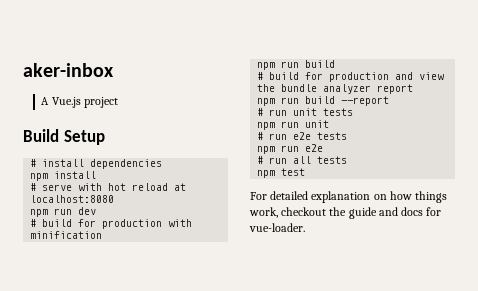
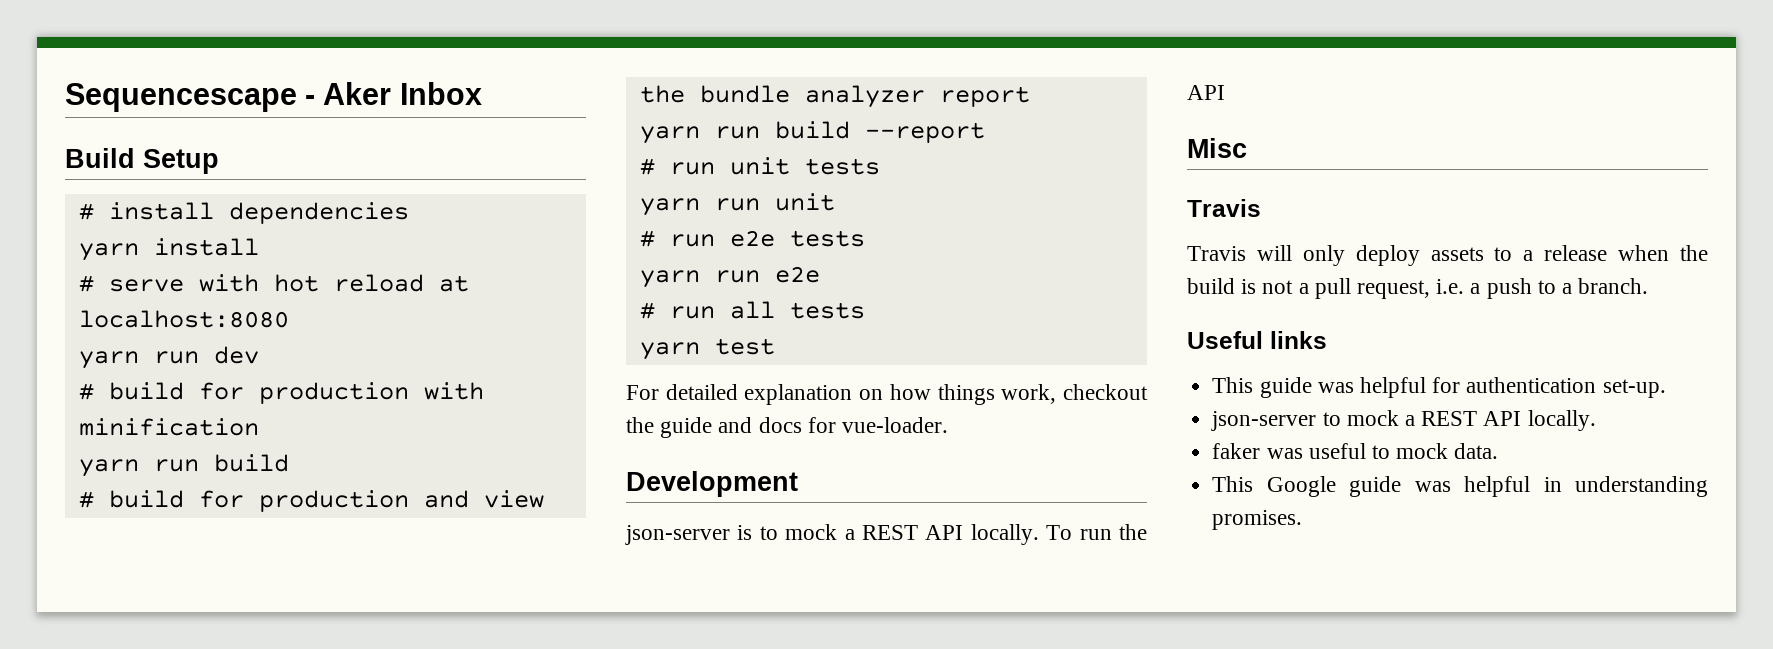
- aker-inbox
- A Vue.js project
+ Sequencescape - Aker Inbox
- npm install
+ yarn install
- npm run dev
+ yarn run dev
  # build for production with minification
- npm run build
+ yarn run build
- npm run build --report
+ yarn run build --report
- npm run unit
+ yarn run unit
- npm run e2e
+ yarn run e2e
- npm test
+ yarn test
+ Development
+ json-server is to mock a REST API locally. To run the API
+ Misc
+ Travis
+ Travis will only deploy assets to a release when the build is not a pull request, i.e. a push to a branch.
+ Useful links
+ This guide was helpful for authentication set-up.
+ json-server to mock a REST API locally.
+ faker was useful to mock data.
+ This Google guide was helpful in understanding promises.

